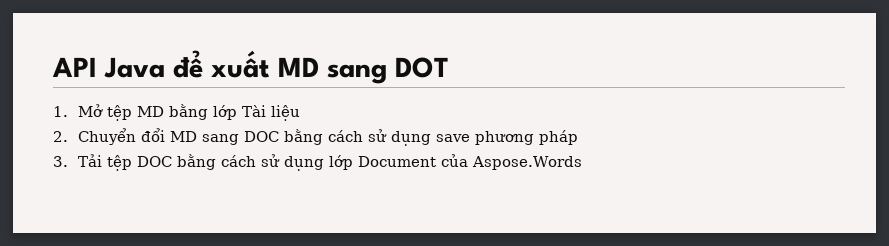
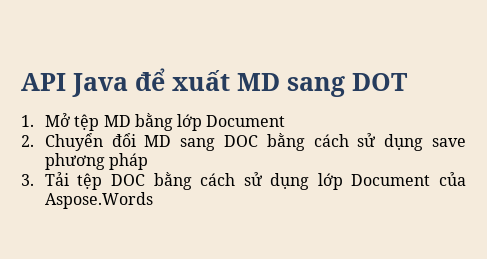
- 1. Mở tệp MD bằng lớp Tài liệu
+ 1. Mở tệp MD bằng lớp Document

